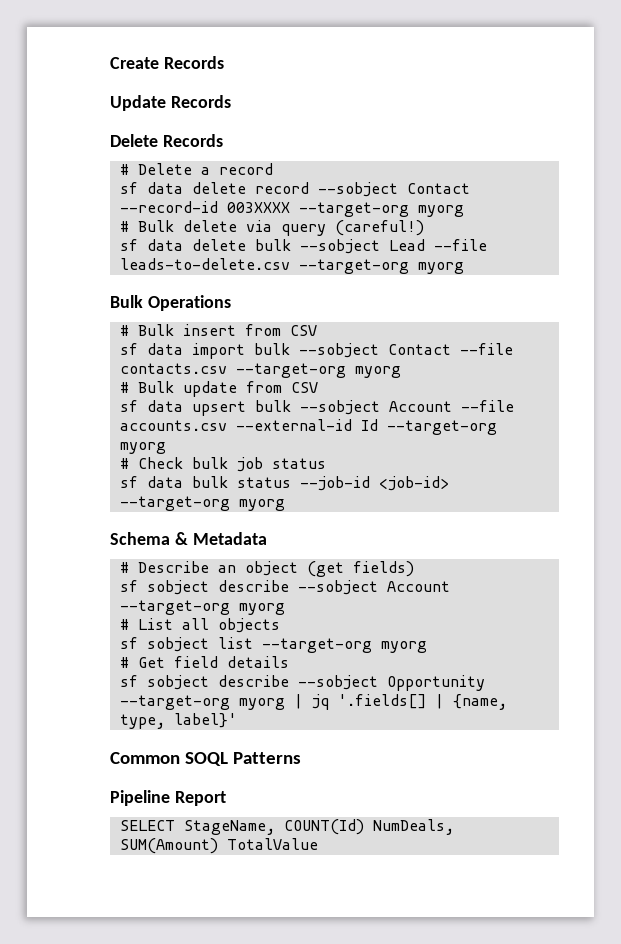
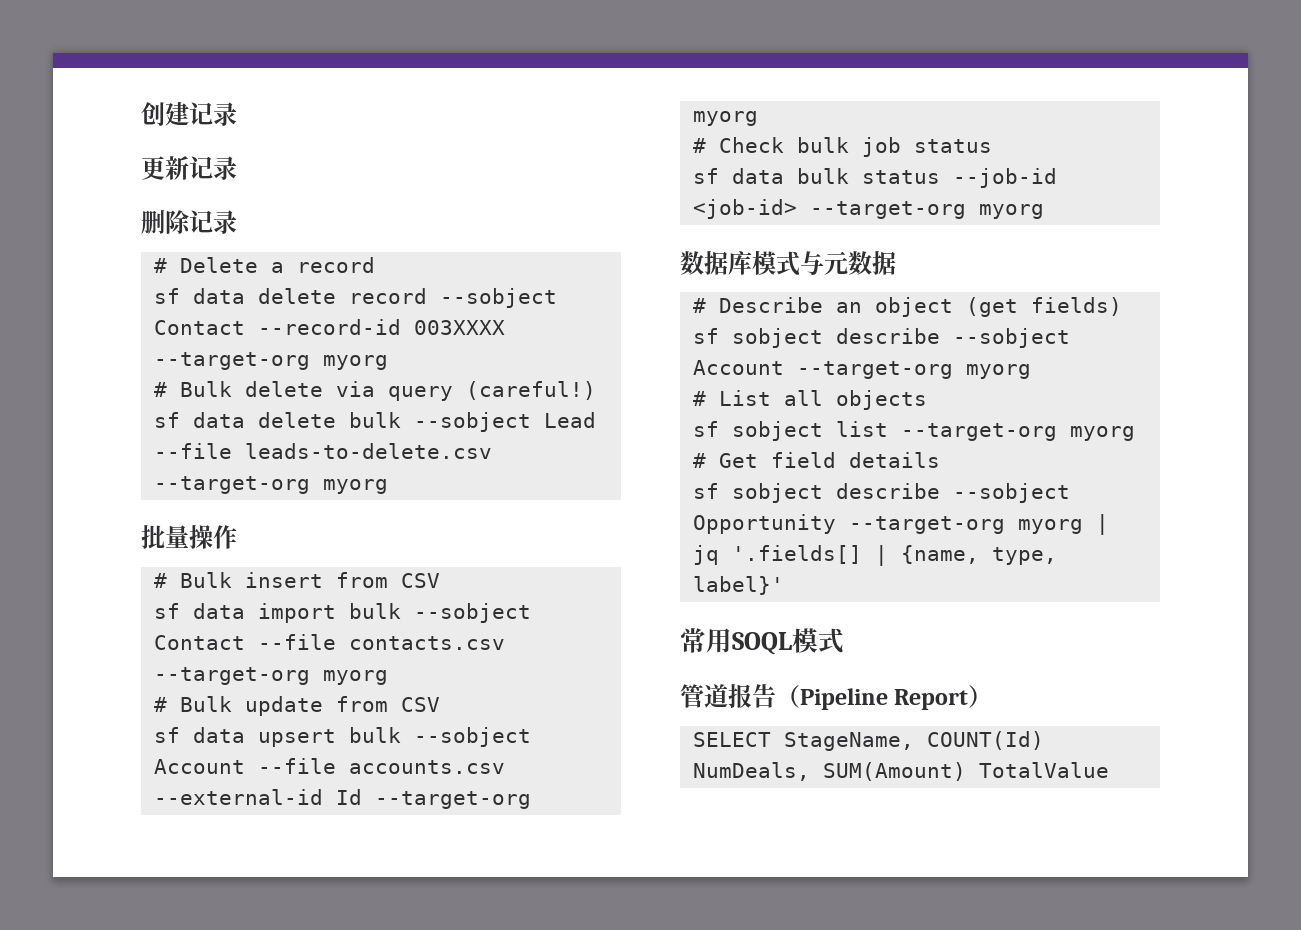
- Create Records
- Update Records
- Delete Records
+ 创建记录
+ 更新记录
+ 删除记录
- Bulk Operations
+ 批量操作
- Schema & Metadata
+ 数据库模式与元数据
- Common SOQL Patterns
- Pipeline Report
+ 常用SOQL模式
+ 管道报告（Pipeline Report）

